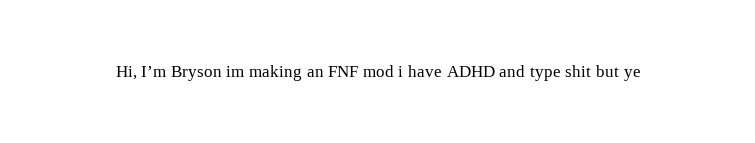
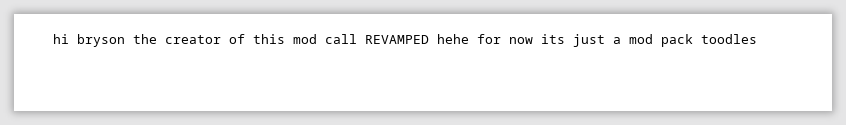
- Hi, I’m Bryson im making an FNF mod i have ADHD and type shit but ye
+ hi bryson the creator of this mod call REVAMPED hehe for now its just a mod pack toodles

